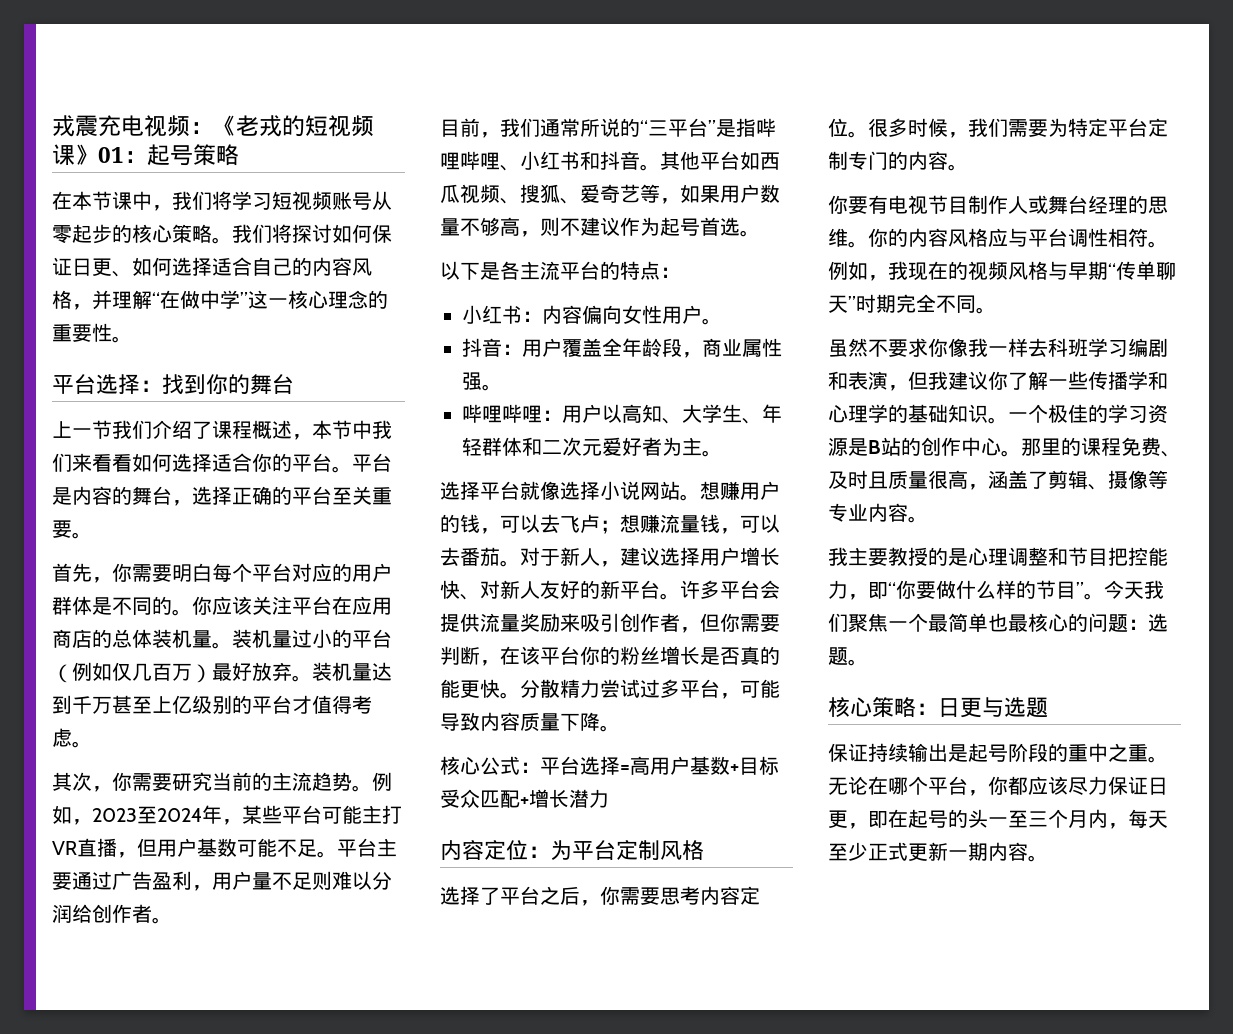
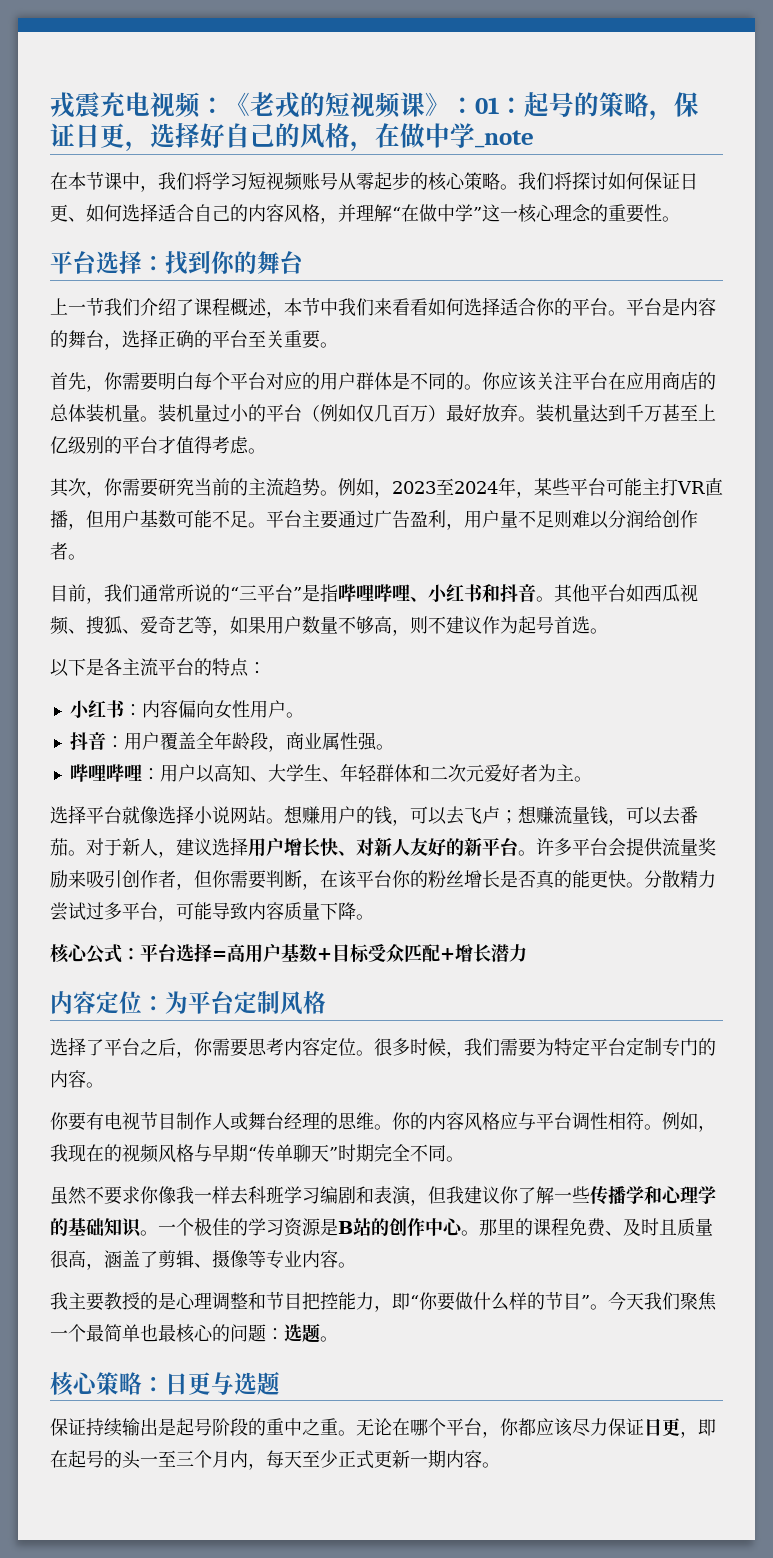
- 戎震充电视频：《老戎的短视频课》01：起号策略
+ 戎震充电视频：《老戎的短视频课》：01：起号的策略，保证日更，选择好自己的风格，在做中学_note

